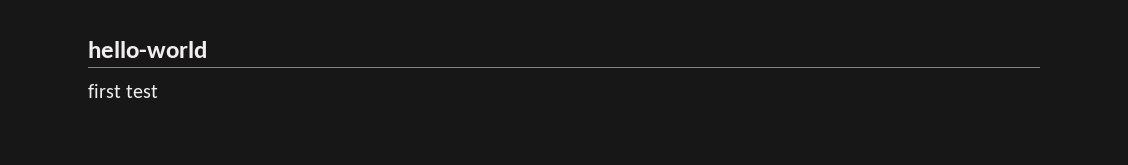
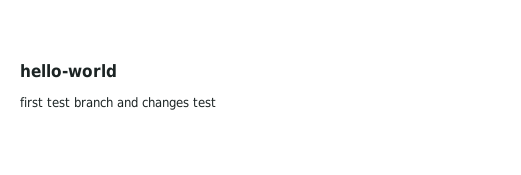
- first test
+ first test branch and changes test

